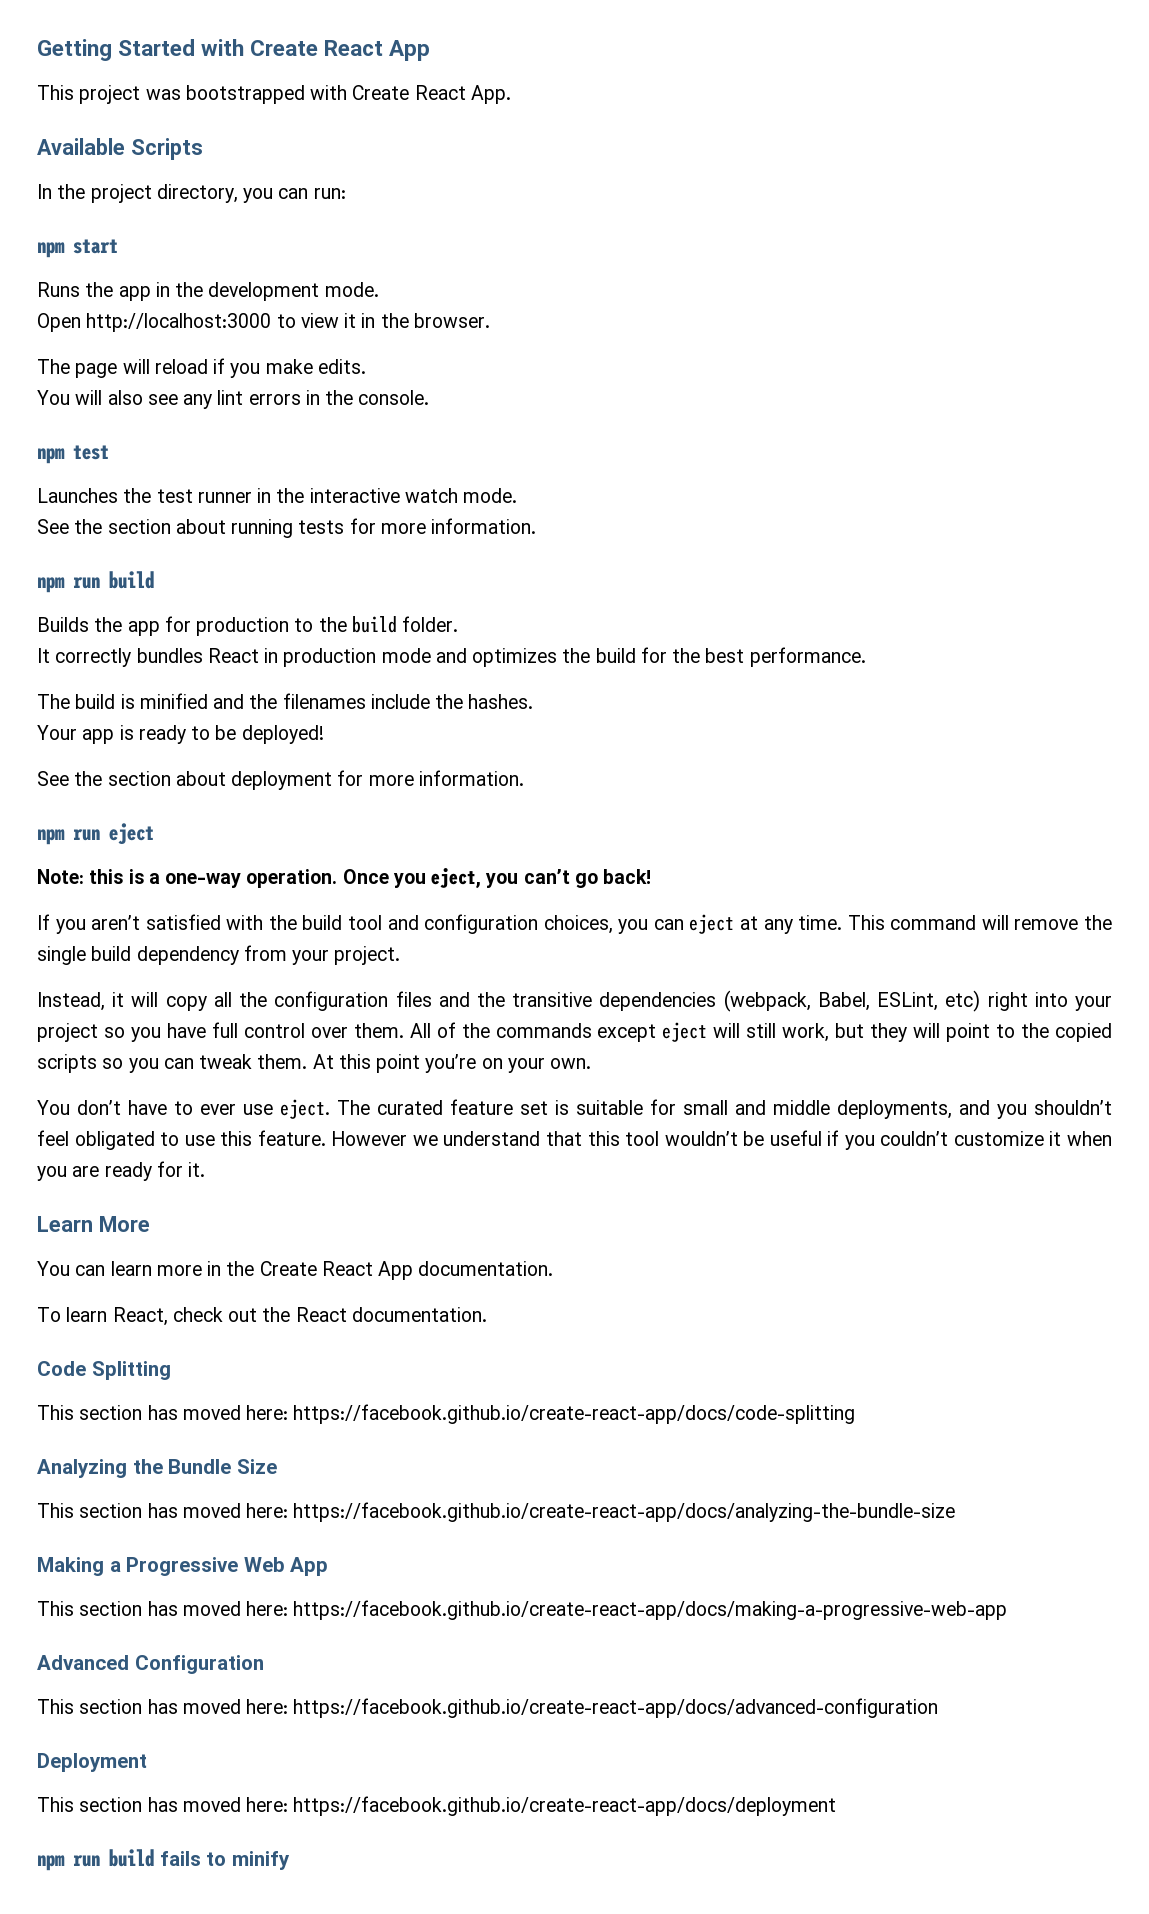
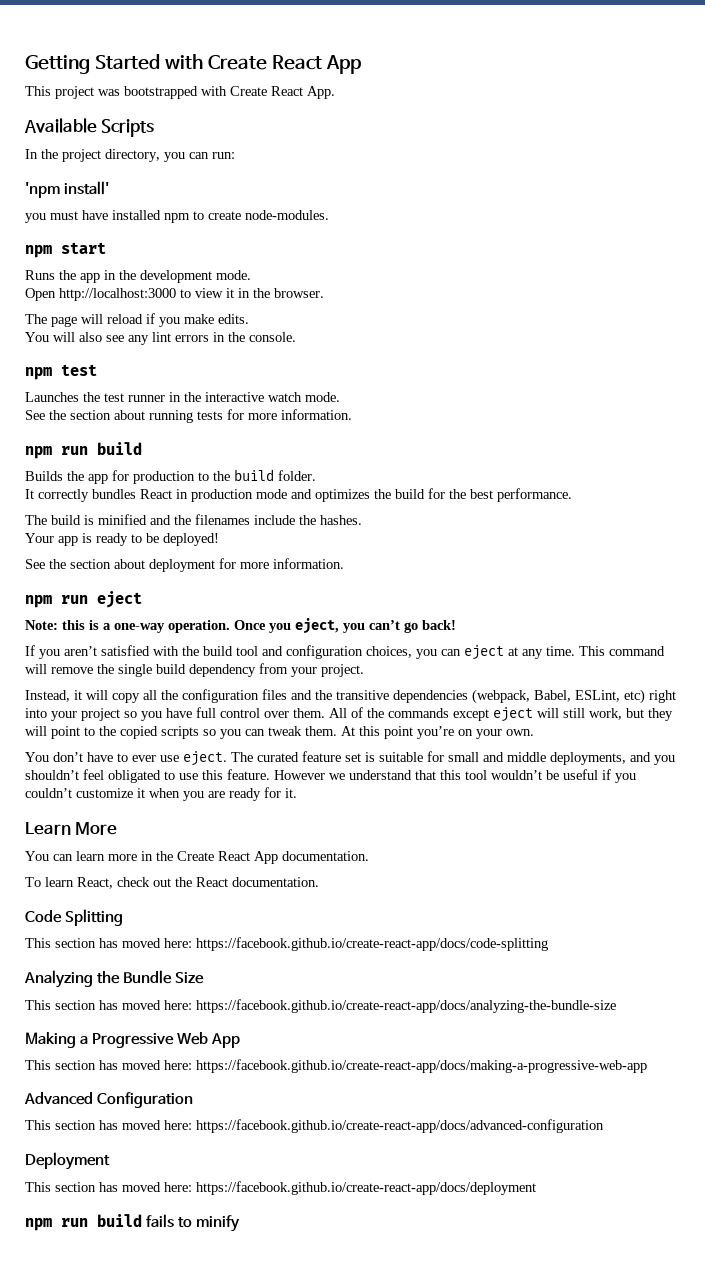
+ 'npm install'
+ you must have installed npm to create node-modules.

